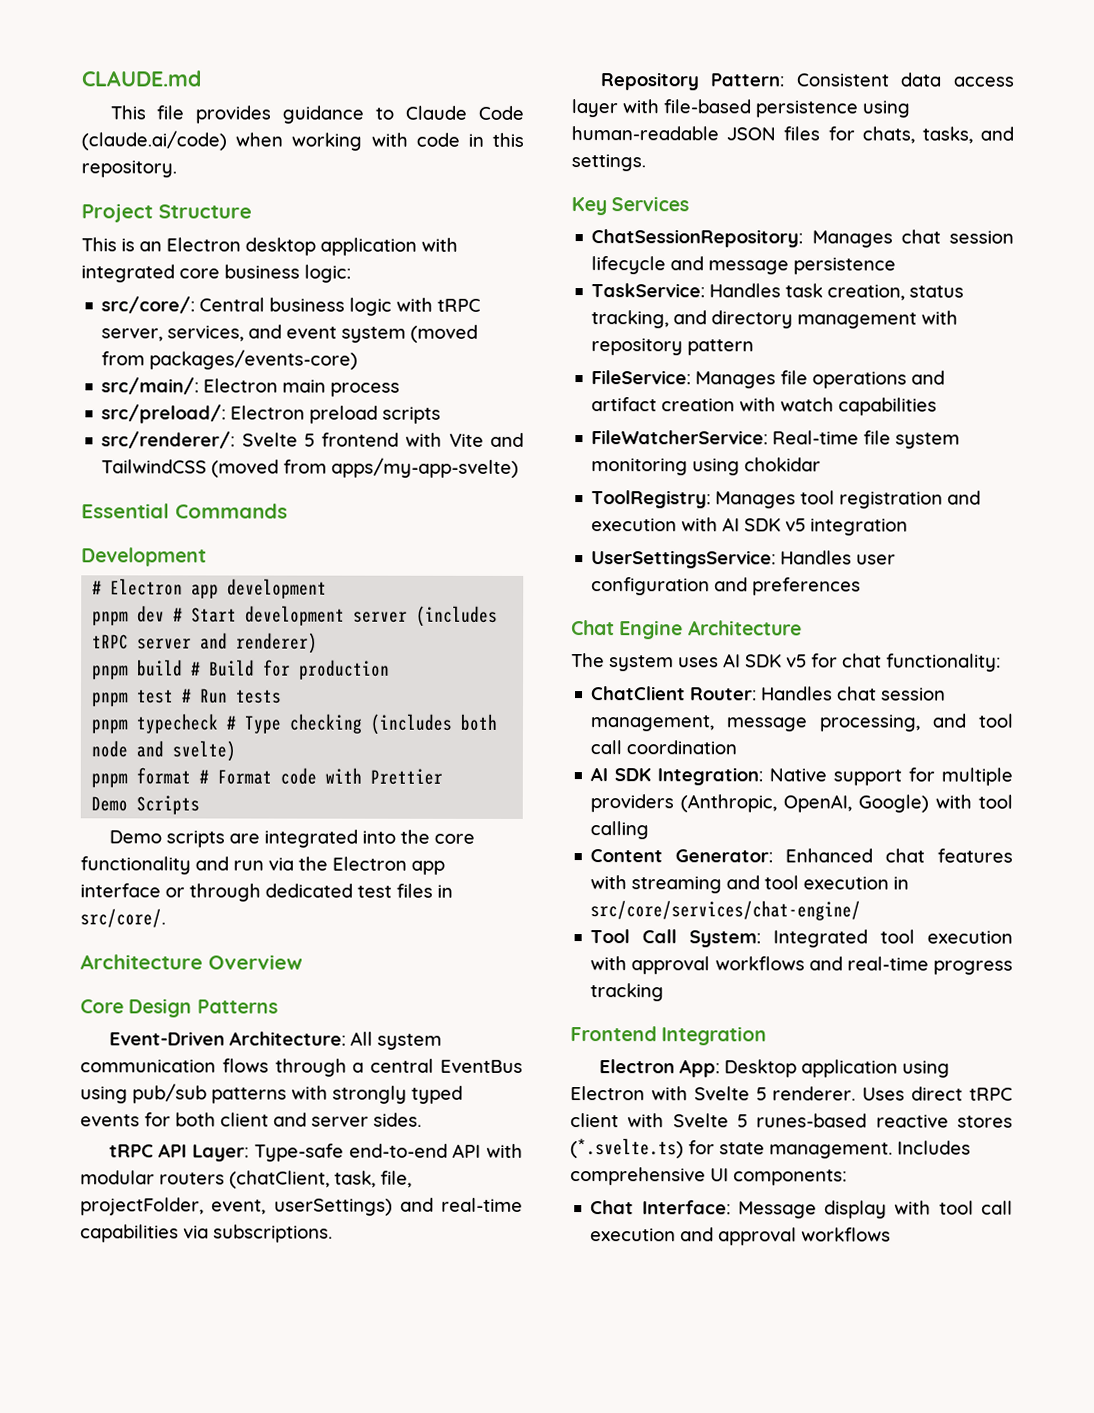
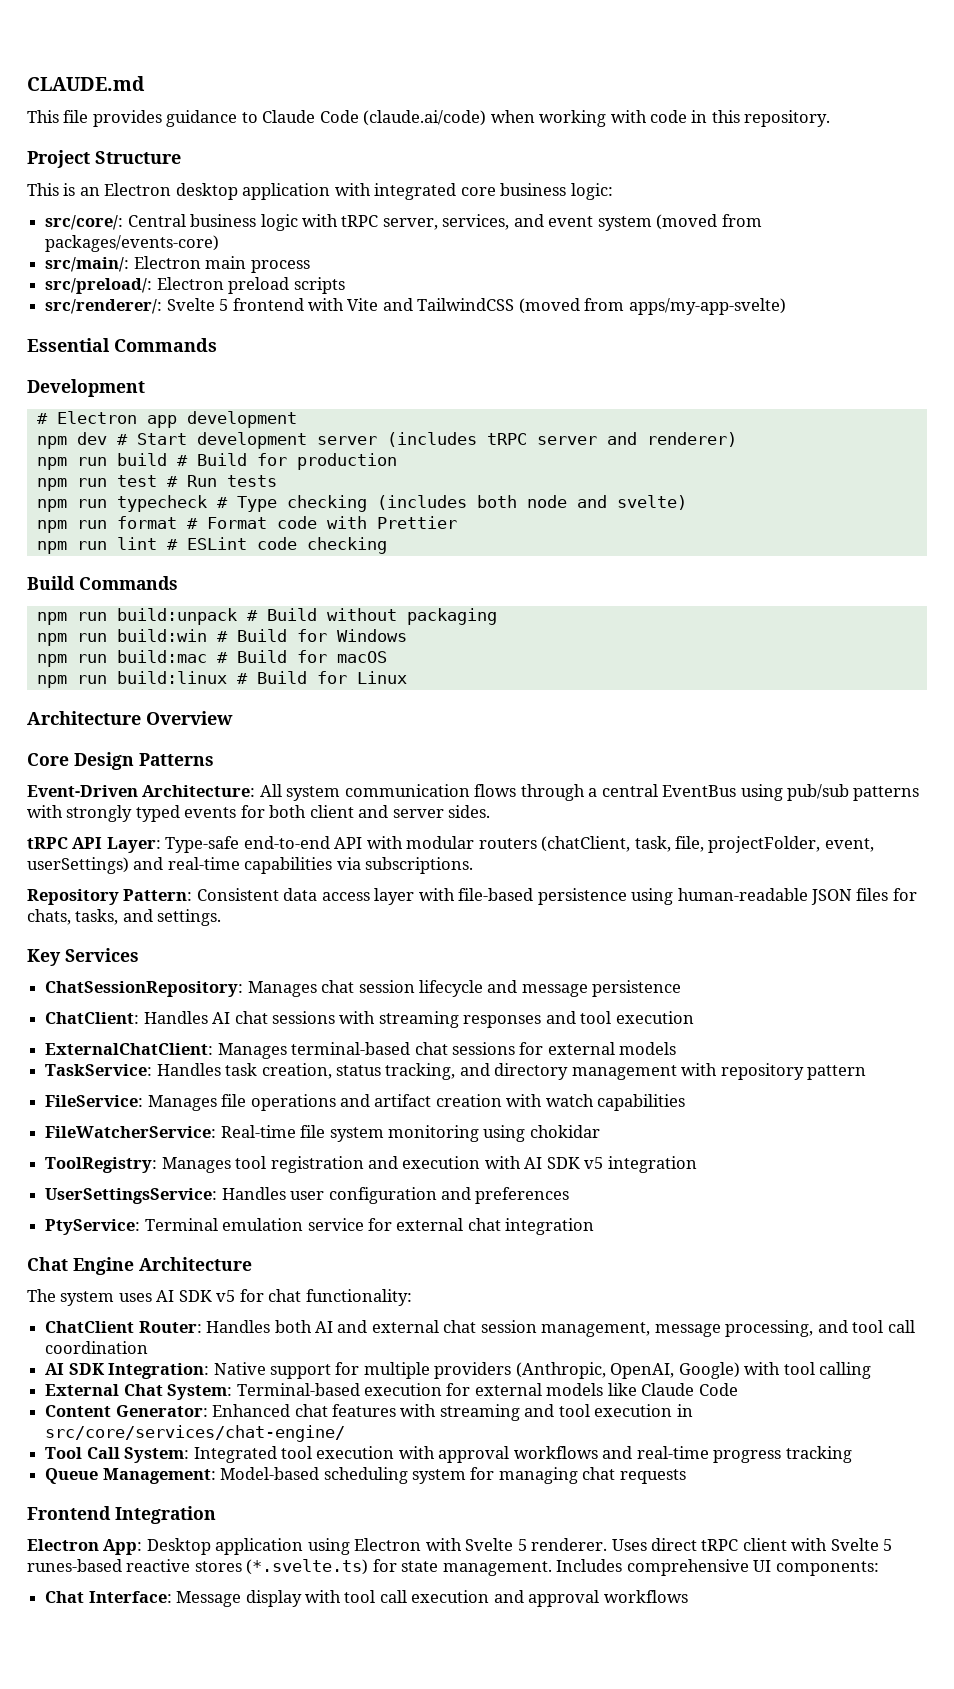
- pnpm dev # Start development server (includes tRPC server and renderer)
+ npm dev # Start development server (includes tRPC server and renderer)
- pnpm build # Build for production
+ npm run build # Build for production
- pnpm test # Run tests
+ npm run test # Run tests
- pnpm typecheck # Type checking (includes both node and svelte)
+ npm run typecheck # Type checking (includes both node and svelte)
- pnpm format # Format code with Prettier
+ npm run format # Format code with Prettier
- Demo Scripts
- Demo scripts are integrated into the core functionality and run via the Electron app interface or through dedicated test files in src/core/.
+ npm run lint # ESLint code checking
+ Build Commands
+ npm run build:unpack # Build without packaging
+ npm run build:win # Build for Windows
+ npm run build:mac # Build for macOS
+ npm run build:linux # Build for Linux
+ ChatClient: Handles AI chat sessions with streaming responses and tool execution
+ ExternalChatClient: Manages terminal-based chat sessions for external models
+ PtyService: Terminal emulation service for external chat integration
- ChatClient Router: Handles chat session management, message processing, and tool call coordination
+ ChatClient Router: Handles both AI and external chat session management, message processing, and tool call coordination
+ External Chat System: Terminal-based execution for external models like Claude Code
+ Queue Management: Model-based scheduling system for managing chat requests

